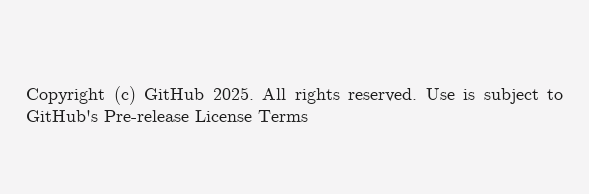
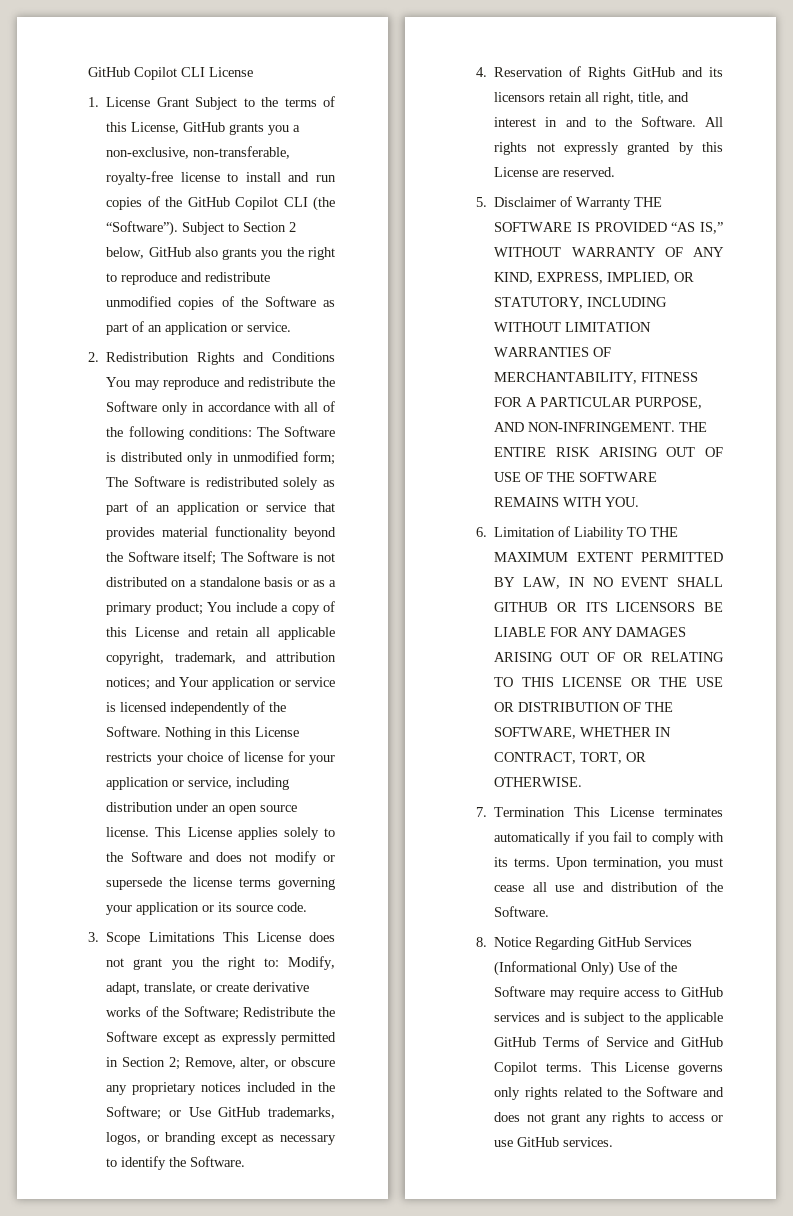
- Copyright (c) GitHub 2025. All rights reserved. Use is subject to GitHub's Pre-release License Terms
+ GitHub Copilot CLI License
+ 1. License Grant Subject to the terms of this License, GitHub grants you a non‑exclusive, non‑transferable, royalty‑free license to install and run copies of the GitHub Copilot CLI (the “Software”). Subject to Section 2 below, GitHub also grants you the right to reproduce and redistribute unmodified copies of the Software as part of an application or service.
+ 2. Redistribution Rights and Conditions You may reproduce and redistribute the Software only in accordance with all of the following conditions: The Software is distributed only in unmodified form; The Software is redistributed solely as part of an application or service that provides material functionality beyond the Software itself; The Software is not distributed on a standalone basis or as a primary product; You include a copy of this License and retain all applicable copyright, trademark, and attribution notices; and Your application or service is licensed independently of the Software. Nothing in this License restricts your choice of license for your application or service, including distribution under an open source license. This License applies solely to the Software and does not modify or supersede the license terms governing your application or its source code.
+ 3. Scope Limitations This License does not grant you the right to: Modify, adapt, translate, or create derivative works of the Software; Redistribute the Software except as expressly permitted in Section 2; Remove, alter, or obscure any proprietary notices included in the Software; or Use GitHub trademarks, logos, or branding except as necessary to identify the Software.
+ 4. Reservation of Rights GitHub and its licensors retain all right, title, and interest in and to the Software. All rights not expressly granted by this License are reserved.
+ 5. Disclaimer of Warranty THE SOFTWARE IS PROVIDED “AS IS,” WITHOUT WARRANTY OF ANY KIND, EXPRESS, IMPLIED, OR STATUTORY, INCLUDING WITHOUT LIMITATION WARRANTIES OF MERCHANTABILITY, FITNESS FOR A PARTICULAR PURPOSE, AND NON‑INFRINGEMENT. THE ENTIRE RISK ARISING OUT OF USE OF THE SOFTWARE REMAINS WITH YOU.
+ 6. Limitation of Liability TO THE MAXIMUM EXTENT PERMITTED BY LAW, IN NO EVENT SHALL GITHUB OR ITS LICENSORS BE LIABLE FOR ANY DAMAGES ARISING OUT OF OR RELATING TO THIS LICENSE OR THE USE OR DISTRIBUTION OF THE SOFTWARE, WHETHER IN CONTRACT, TORT, OR OTHERWISE.
+ 7. Termination This License terminates automatically if you fail to comply with its terms. Upon termination, you must cease all use and distribution of the Software.
+ 8. Notice Regarding GitHub Services (Informational Only) Use of the Software may require access to GitHub services and is subject to the applicable GitHub Terms of Service and GitHub Copilot terms. This License governs only rights related to the Software and does not grant any rights to access or use GitHub services.

